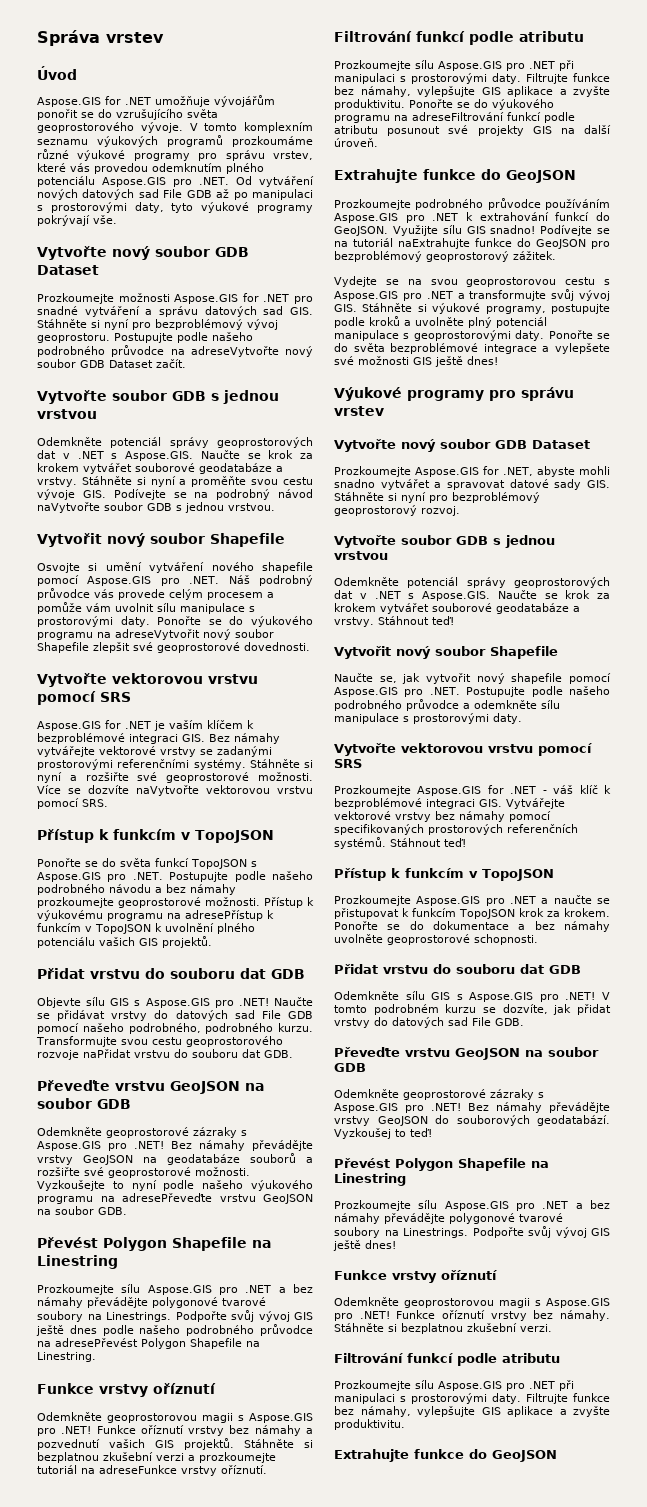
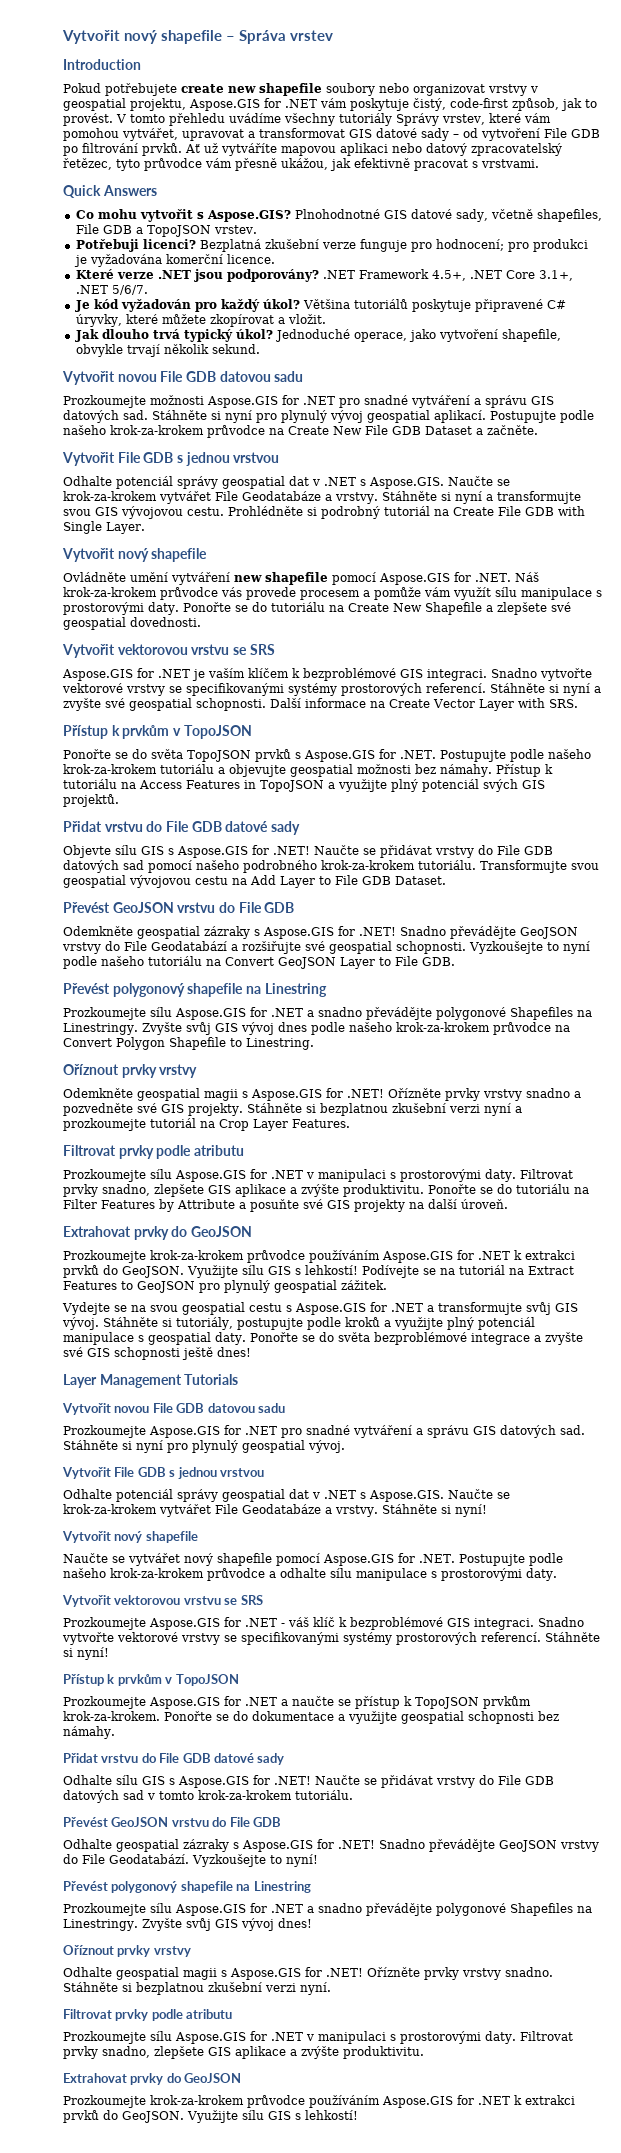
- Správa vrstev
- Úvod
- Aspose.GIS for .NET umožňuje vývojářům ponořit se do vzrušujícího světa geoprostorového vývoje. V tomto komplexním seznamu výukových programů prozkoumáme různé výukové programy pro správu vrstev, které vás provedou odemknutím plného potenciálu Aspose.GIS pro .NET. Od vytváření nových datových sad File GDB až po manipulaci s prostorovými daty, tyto výukové programy pokrývají vše.
- Vytvořte nový soubor GDB Dataset
+ Vytvořit nový shapefile – Správa vrstev
+ Introduction
+ Pokud potřebujete create new shapefile soubory nebo organizovat vrstvy v geospatial projektu, Aspose.GIS for .NET vám poskytuje čistý, code‑first způsob, jak to provést. V tomto přehledu uvádíme všechny tutoriály Správy vrstev, které vám pomohou vytvářet, upravovat a transformovat GIS datové sady – od vytvoření File GDB po filtrování prvků. Ať už vytváříte mapovou aplikaci nebo datový zpracovatelský řetězec, tyto průvodce vám přesně ukážou, jak efektivně pracovat s vrstvami.
+ Quick Answers
+ Co mohu vytvořit s Aspose.GIS? Plnohodnotné GIS datové sady, včetně shapefiles, File GDB a TopoJSON vrstev.
+ Potřebuji licenci? Bezplatná zkušební verze funguje pro hodnocení; pro produkci je vyžadována komerční licence.
+ Které verze .NET jsou podporovány? .NET Framework 4.5+, .NET Core 3.1+, .NET 5/6/7.
+ Je kód vyžadován pro každý úkol? Většina tutoriálů poskytuje připravené C# úryvky, které můžete zkopírovat a vložit.
+ Jak dlouho trvá typický úkol? Jednoduché operace, jako vytvoření shapefile, obvykle trvají několik sekund.
+ Vytvořit novou File GDB datovou sadu
- Prozkoumejte možnosti Aspose.GIS for .NET pro snadné vytváření a správu datových sad GIS. Stáhněte si nyní pro bezproblémový vývoj geoprostoru. Postupujte podle našeho podrobného průvodce na adreseVytvořte nový soubor GDB Dataset začít.
- Vytvořte soubor GDB s jednou vrstvou
- Odemkněte potenciál správy geoprostorových dat v .NET s Aspose.GIS. Naučte se krok za krokem vytvářet souborové geodatabáze a vrstvy.
+ Prozkoumejte možnosti Aspose.GIS for .NET pro snadné vytváření a správu GIS datových sad. Stáhněte si nyní pro plynulý vývoj geospatial aplikací. Postupujte podle našeho krok‑za‑krokem průvodce na Create New File GDB Dataset a začněte.
+ Vytvořit File GDB s jednou vrstvou
+ Odhalte potenciál správy geospatial dat v .NET s Aspose.GIS. Naučte se krok‑za‑krokem vytvářet File Geodatabáze a vrstvy.
- Stáhněte si nyní a proměňte svou cestu vývoje GIS. Podívejte se na podrobný návod naVytvořte soubor GDB s jednou vrstvou.
- Vytvořit nový soubor Shapefile
- Osvojte si umění vytváření nového shapefile pomocí Aspose.GIS pro .NET. Náš podrobný průvodce vás provede celým procesem a pomůže vám uvolnit sílu manipulace s prostorovými daty.
+ Stáhněte si nyní a transformujte svou GIS vývojovou cestu. Prohlédněte si podrobný tutoriál na Create File GDB with Single Layer.
+ Vytvořit nový shapefile
+ Ovládněte umění vytváření new shapefile pomocí Aspose.GIS for .NET. Náš krok‑za‑krokem průvodce vás provede procesem a pomůže vám využít sílu manipulace s prostorovými daty.
- Ponořte se do výukového programu na adreseVytvořit nový soubor Shapefile zlepšit své geoprostorové dovednosti.
- Vytvořte vektorovou vrstvu pomocí SRS
+ Ponořte se do tutoriálu na Create New Shapefile a zlepšete své geospatial dovednosti.
+ Vytvořit vektorovou vrstvu se SRS
- Aspose.GIS for .NET je vaším klíčem k bezproblémové integraci GIS. Bez námahy vytvářejte vektorové vrstvy se zadanými prostorovými referenčními systémy. Stáhněte si nyní a rozšiřte své geoprostorové možnosti. Více se dozvíte naVytvořte vektorovou vrstvu pomocí SRS.
- Přístup k funkcím v TopoJSON
+ Aspose.GIS for .NET je vaším klíčem k bezproblémové GIS integraci. Snadno vytvořte vektorové vrstvy se specifikovanými systémy prostorových referencí. Stáhněte si nyní a zvyšte své geospatial schopnosti. Další informace na Create Vector Layer with SRS.
+ Přístup k prvkům v TopoJSON
- Ponořte se do světa funkcí TopoJSON s Aspose.GIS pro .NET. Postupujte podle našeho podrobného návodu a bez námahy prozkoumejte geoprostorové možnosti. Přístup k výukovému programu na adresePřístup k funkcím v TopoJSON k uvolnění plného potenciálu vašich GIS projektů.
- Přidat vrstvu do souboru dat GDB
+ Ponořte se do světa TopoJSON prvků s Aspose.GIS for .NET. Postupujte podle našeho krok‑za‑krokem tutoriálu a objevujte geospatial možnosti bez námahy. Přístup k tutoriálu na Access Features in TopoJSON a využijte plný potenciál svých GIS projektů.
+ Přidat vrstvu do File GDB datové sady
- Objevte sílu GIS s Aspose.GIS pro .NET! Naučte se přidávat vrstvy do datových sad File GDB pomocí našeho podrobného, podrobného kurzu. Transformujte svou cestu geoprostorového rozvoje naPřidat vrstvu do souboru dat GDB.
- Převeďte vrstvu GeoJSON na soubor GDB
- Odemkněte geoprostorové zázraky s Aspose.GIS pro .NET! Bez námahy převádějte vrstvy GeoJSON na geodatabáze souborů a rozšiřte své geoprostorové možnosti.
+ Objevte sílu GIS s Aspose.GIS for .NET! Naučte se přidávat vrstvy do File GDB datových sad pomocí našeho podrobného krok‑za‑krokem tutoriálu. Transformujte svou geospatial vývojovou cestu na Add Layer to File GDB Dataset.
+ Převést GeoJSON vrstvu do File GDB
+ Odemkněte geospatial zázraky s Aspose.GIS for .NET! Snadno převádějte GeoJSON vrstvy do File Geodatabází a rozšiřujte své geospatial schopnosti.
- Vyzkoušejte to nyní podle našeho výukového programu na adresePřeveďte vrstvu GeoJSON na soubor GDB.
- Převést Polygon Shapefile na Linestring
- Prozkoumejte sílu Aspose.GIS pro .NET a bez námahy převádějte polygonové tvarové soubory na Linestrings. Podpořte svůj vývoj GIS ještě dnes podle našeho podrobného průvodce na adresePřevést Polygon Shapefile na Linestring.
- Funkce vrstvy oříznutí
- Odemkněte geoprostorovou magii s Aspose.GIS pro .NET! Funkce oříznutí vrstvy bez námahy a pozvednutí vašich GIS projektů. Stáhněte si bezplatnou zkušební verzi a prozkoumejte tutoriál na adreseFunkce vrstvy oříznutí.
- Filtrování funkcí podle atributu
- Prozkoumejte sílu Aspose.GIS pro .NET při manipulaci s prostorovými daty. Filtrujte funkce bez námahy, vylepšujte GIS aplikace a zvyšte produktivitu.
+ Vyzkoušejte to nyní podle našeho tutoriálu na Convert GeoJSON Layer to File GDB.
+ Převést polygonový shapefile na Linestring
+ Prozkoumejte sílu Aspose.GIS for .NET a snadno převádějte polygonové Shapefiles na Linestringy. Zvyšte svůj GIS vývoj dnes podle našeho krok‑za‑krokem průvodce na Convert Polygon Shapefile to Linestring.
+ Oříznout prvky vrstvy
+ Odemkněte geospatial magii s Aspose.GIS for .NET! Ořízněte prvky vrstvy snadno a pozvedněte své GIS projekty. Stáhněte si bezplatnou zkušební verzi nyní a prozkoumejte tutoriál na Crop Layer Features.
+ Filtrovat prvky podle atributu
+ Prozkoumejte sílu Aspose.GIS for .NET v manipulaci s prostorovými daty. Filtrovat prvky snadno, zlepšete GIS aplikace a zvýšte produktivitu.
- Ponořte se do výukového programu na adreseFiltrování funkcí podle atributu posunout své projekty GIS na další úroveň.
- Extrahujte funkce do GeoJSON
- Prozkoumejte podrobného průvodce používáním Aspose.GIS pro .NET k extrahování funkcí do GeoJSON. Využijte sílu GIS snadno!
+ Ponořte se do tutoriálu na Filter Features by Attribute a posuňte své GIS projekty na další úroveň.
+ Extrahovat prvky do GeoJSON
+ Prozkoumejte krok‑za‑krokem průvodce používáním Aspose.GIS for .NET k extrakci prvků do GeoJSON. Využijte sílu GIS s lehkostí!
- Podívejte se na tutoriál naExtrahujte funkce do GeoJSON pro bezproblémový geoprostorový zážitek.
+ Podívejte se na tutoriál na Extract Features to GeoJSON pro plynulý geospatial zážitek.
- Vydejte se na svou geoprostorovou cestu s Aspose.GIS pro .NET a transformujte svůj vývoj GIS. Stáhněte si výukové programy, postupujte podle kroků a uvolněte plný potenciál manipulace s geoprostorovými daty.
+ Vydejte se na svou geospatial cestu s Aspose.GIS for .NET a transformujte svůj GIS vývoj. Stáhněte si tutoriály, postupujte podle kroků a využijte plný potenciál manipulace s geospatial daty.
- Ponořte se do světa bezproblémové integrace a vylepšete své možnosti GIS ještě dnes!
- Výukové programy pro správu vrstev
- Vytvořte nový soubor GDB Dataset
- Prozkoumejte Aspose.GIS for .NET, abyste mohli snadno vytvářet a spravovat datové sady GIS. Stáhněte si nyní pro bezproblémový geoprostorový rozvoj.
- Vytvořte soubor GDB s jednou vrstvou
- Odemkněte potenciál správy geoprostorových dat v .NET s Aspose.GIS. Naučte se krok za krokem vytvářet souborové geodatabáze a vrstvy. Stáhnout teď!
- Vytvořit nový soubor Shapefile
- Naučte se, jak vytvořit nový shapefile pomocí Aspose.GIS pro .NET. Postupujte podle našeho podrobného průvodce a odemkněte sílu manipulace s prostorovými daty.
- Vytvořte vektorovou vrstvu pomocí SRS
+ Ponořte se do světa bezproblémové integrace a zvyšte své GIS schopnosti ještě dnes!
+ Layer Management Tutorials
+ Vytvořit novou File GDB datovou sadu
+ Prozkoumejte Aspose.GIS for .NET pro snadné vytváření a správu GIS datových sad. Stáhněte si nyní pro plynulý geospatial vývoj.
+ Vytvořit File GDB s jednou vrstvou
+ Odhalte potenciál správy geospatial dat v .NET s Aspose.GIS. Naučte se krok‑za‑krokem vytvářet File Geodatabáze a vrstvy. Stáhněte si nyní!
+ Vytvořit nový shapefile
+ Naučte se vytvářet nový shapefile pomocí Aspose.GIS for .NET. Postupujte podle našeho krok‑za‑krokem průvodce a odhalte sílu manipulace s prostorovými daty.
+ Vytvořit vektorovou vrstvu se SRS
- Prozkoumejte Aspose.GIS for .NET - váš klíč k bezproblémové integraci GIS. Vytvářejte vektorové vrstvy bez námahy pomocí specifikovaných prostorových referenčních systémů. Stáhnout teď!
- Přístup k funkcím v TopoJSON
+ Prozkoumejte Aspose.GIS for .NET - váš klíč k bezproblémové GIS integraci. Snadno vytvořte vektorové vrstvy se specifikovanými systémy prostorových referencí. Stáhněte si nyní!
+ Přístup k prvkům v TopoJSON
- Prozkoumejte Aspose.GIS pro .NET a naučte se přistupovat k funkcím TopoJSON krok za krokem.
+ Prozkoumejte Aspose.GIS for .NET a naučte se přístup k TopoJSON prvkům krok‑za‑krokem.
- Ponořte se do dokumentace a bez námahy uvolněte geoprostorové schopnosti.
- Přidat vrstvu do souboru dat GDB
- Odemkněte sílu GIS s Aspose.GIS pro .NET! V tomto podrobném kurzu se dozvíte, jak přidat vrstvy do datových sad File GDB.
- Převeďte vrstvu GeoJSON na soubor GDB
- Odemkněte geoprostorové zázraky s Aspose.GIS pro .NET! Bez námahy převádějte vrstvy GeoJSON do souborových geodatabází. Vyzkoušej to teď!
- Převést Polygon Shapefile na Linestring
- Prozkoumejte sílu Aspose.GIS pro .NET a bez námahy převádějte polygonové tvarové soubory na Linestrings. Podpořte svůj vývoj GIS ještě dnes!
- Funkce vrstvy oříznutí
- Odemkněte geoprostorovou magii s Aspose.GIS pro .NET! Funkce oříznutí vrstvy bez námahy. Stáhněte si bezplatnou zkušební verzi.
- Filtrování funkcí podle atributu
- Prozkoumejte sílu Aspose.GIS pro .NET při manipulaci s prostorovými daty. Filtrujte funkce bez námahy, vylepšujte GIS aplikace a zvyšte produktivitu.
- Extrahujte funkce do GeoJSON
+ Ponořte se do dokumentace a využijte geospatial schopnosti bez námahy.
+ Přidat vrstvu do File GDB datové sady
+ Odhalte sílu GIS s Aspose.GIS for .NET! Naučte se přidávat vrstvy do File GDB datových sad v tomto krok‑za‑krokem tutoriálu.
+ Převést GeoJSON vrstvu do File GDB
+ Odhalte geospatial zázraky s Aspose.GIS for .NET! Snadno převádějte GeoJSON vrstvy do File Geodatabází. Vyzkoušejte to nyní!
+ Převést polygonový shapefile na Linestring
+ Prozkoumejte sílu Aspose.GIS for .NET a snadno převádějte polygonové Shapefiles na Linestringy. Zvyšte svůj GIS vývoj dnes!
+ Oříznout prvky vrstvy
+ Odhalte geospatial magii s Aspose.GIS for .NET! Ořízněte prvky vrstvy snadno. Stáhněte si bezplatnou zkušební verzi nyní.
+ Filtrovat prvky podle atributu
+ Prozkoumejte sílu Aspose.GIS for .NET v manipulaci s prostorovými daty. Filtrovat prvky snadno, zlepšete GIS aplikace a zvýšte produktivitu.
+ Extrahovat prvky do GeoJSON
+ Prozkoumejte krok‑za‑krokem průvodce používáním Aspose.GIS for .NET k extrakci prvků do GeoJSON. Využijte sílu GIS s lehkostí!

